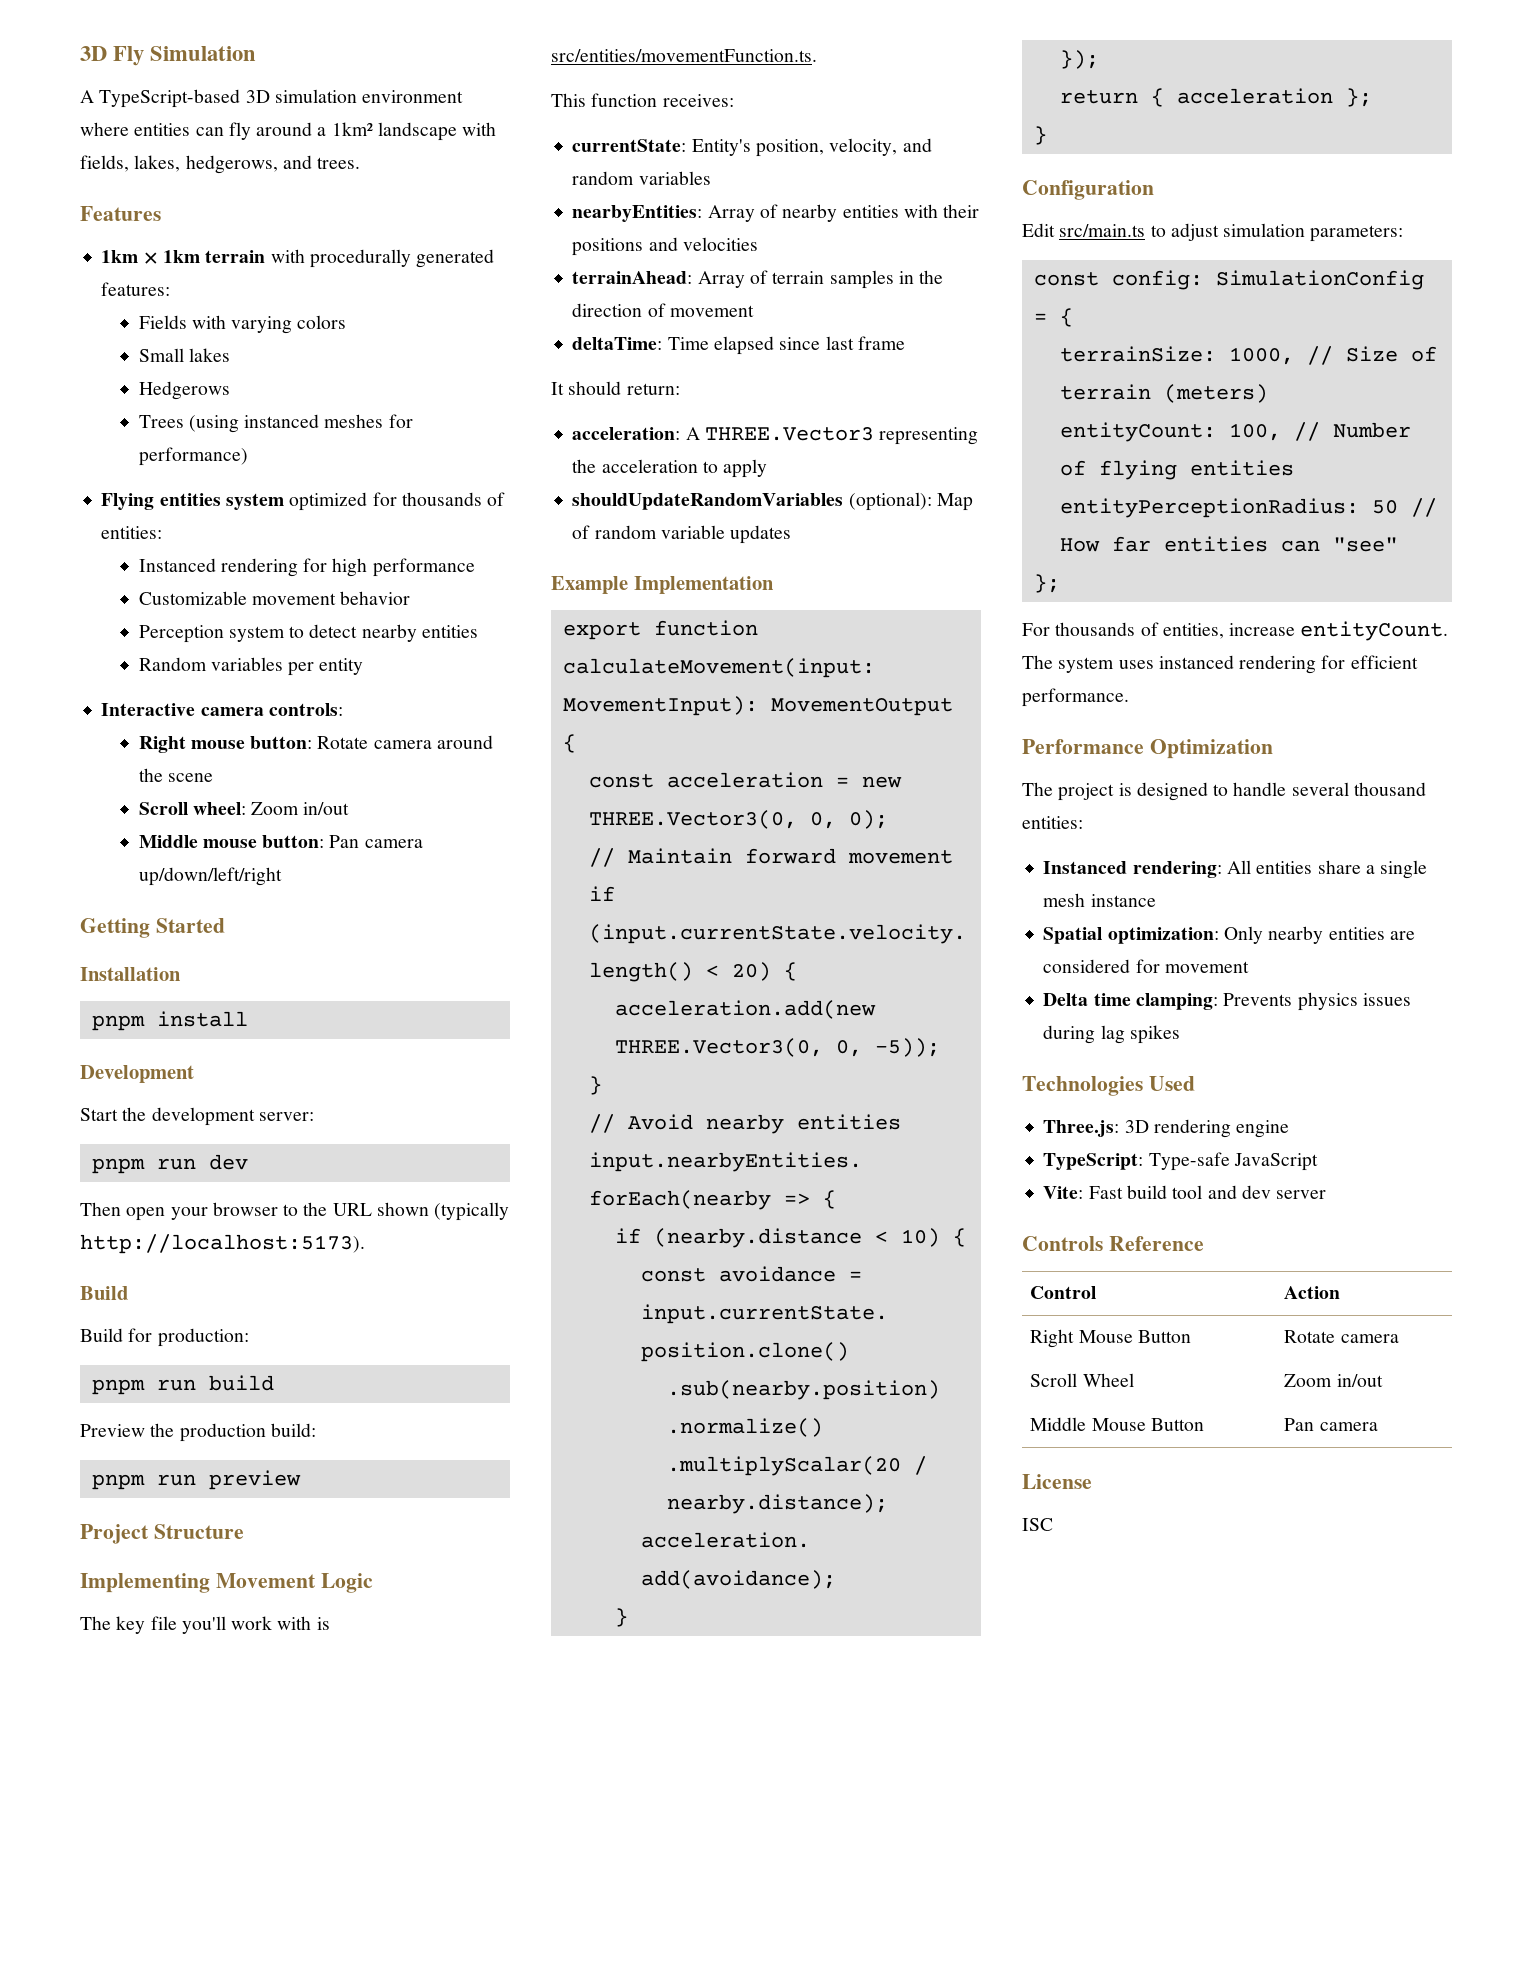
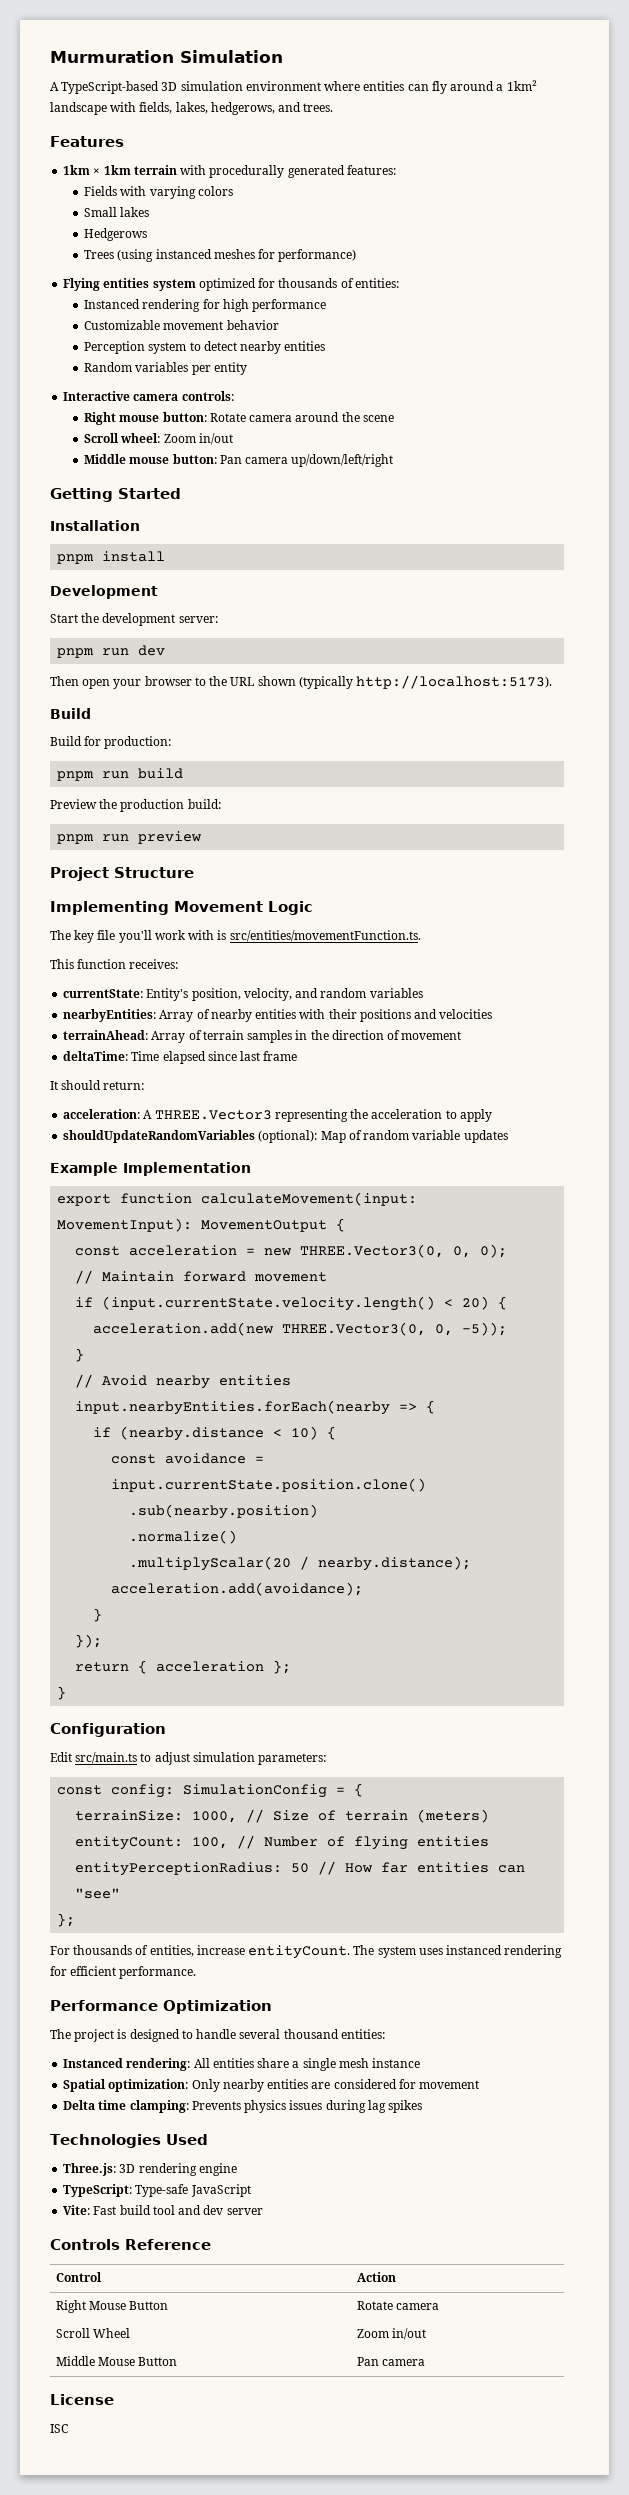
- 3D Fly Simulation
+ Murmuration Simulation

